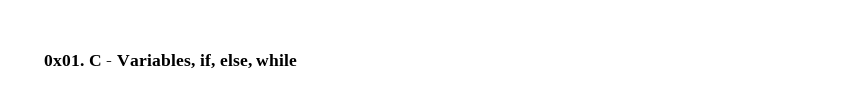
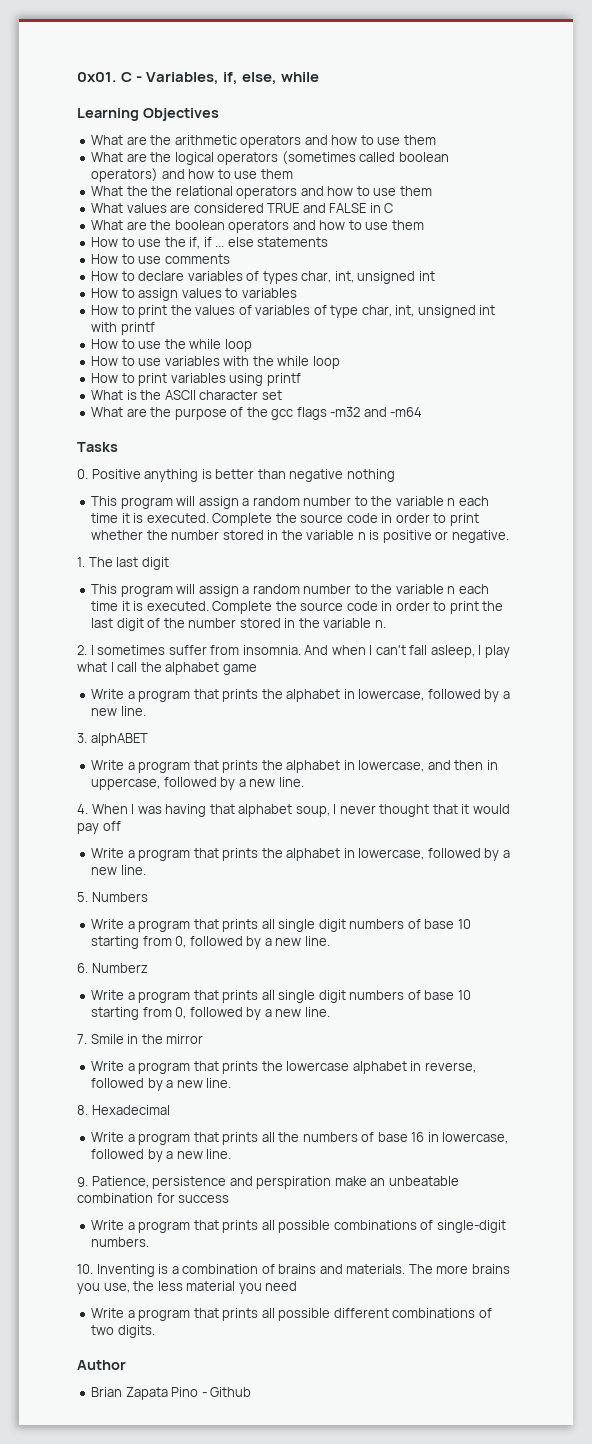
+ Learning Objectives
+ What are the arithmetic operators and how to use them
+ What are the logical operators (sometimes called boolean operators) and how to use them
+ What the the relational operators and how to use them
+ What values are considered TRUE and FALSE in C
+ What are the boolean operators and how to use them
+ How to use the if, if ... else statements
+ How to use comments
+ How to declare variables of types char, int, unsigned int
+ How to assign values to variables
+ How to print the values of variables of type char, int, unsigned int with printf
+ How to use the while loop
+ How to use variables with the while loop
+ How to print variables using printf
+ What is the ASCII character set
+ What are the purpose of the gcc flags -m32 and -m64
+ Tasks
+ 0. Positive anything is better than negative nothing
+ This program will assign a random number to the variable n each time it is executed. Complete the source code in order to print whether the number stored in the variable n is positive or negative.
+ 1. The last digit
+ This program will assign a random number to the variable n each time it is executed. Complete the source code in order to print the last digit of the number stored in the variable n.
+ 2. I sometimes suffer from insomnia. And when I can't fall asleep, I play what I call the alphabet game
+ Write a program that prints the alphabet in lowercase, followed by a new line.
+ 3. alphABET
+ Write a program that prints the alphabet in lowercase, and then in uppercase, followed by a new line.
+ 4. When I was having that alphabet soup, I never thought that it would pay off
+ Write a program that prints the alphabet in lowercase, followed by a new line.
+ 5. Numbers
+ Write a program that prints all single digit numbers of base 10 starting from 0, followed by a new line.
+ 6. Numberz
+ Write a program that prints all single digit numbers of base 10 starting from 0, followed by a new line.
+ 7. Smile in the mirror
+ Write a program that prints the lowercase alphabet in reverse, followed by a new line.
+ 8. Hexadecimal
+ Write a program that prints all the numbers of base 16 in lowercase, followed by a new line.
+ 9. Patience, persistence and perspiration make an unbeatable combination for success
+ Write a program that prints all possible combinations of single-digit numbers.
+ 10. Inventing is a combination of brains and materials. The more brains you use, the less material you need
+ Write a program that prints all possible different combinations of two digits.
+ Author
+ Brian Zapata Pino - Github

